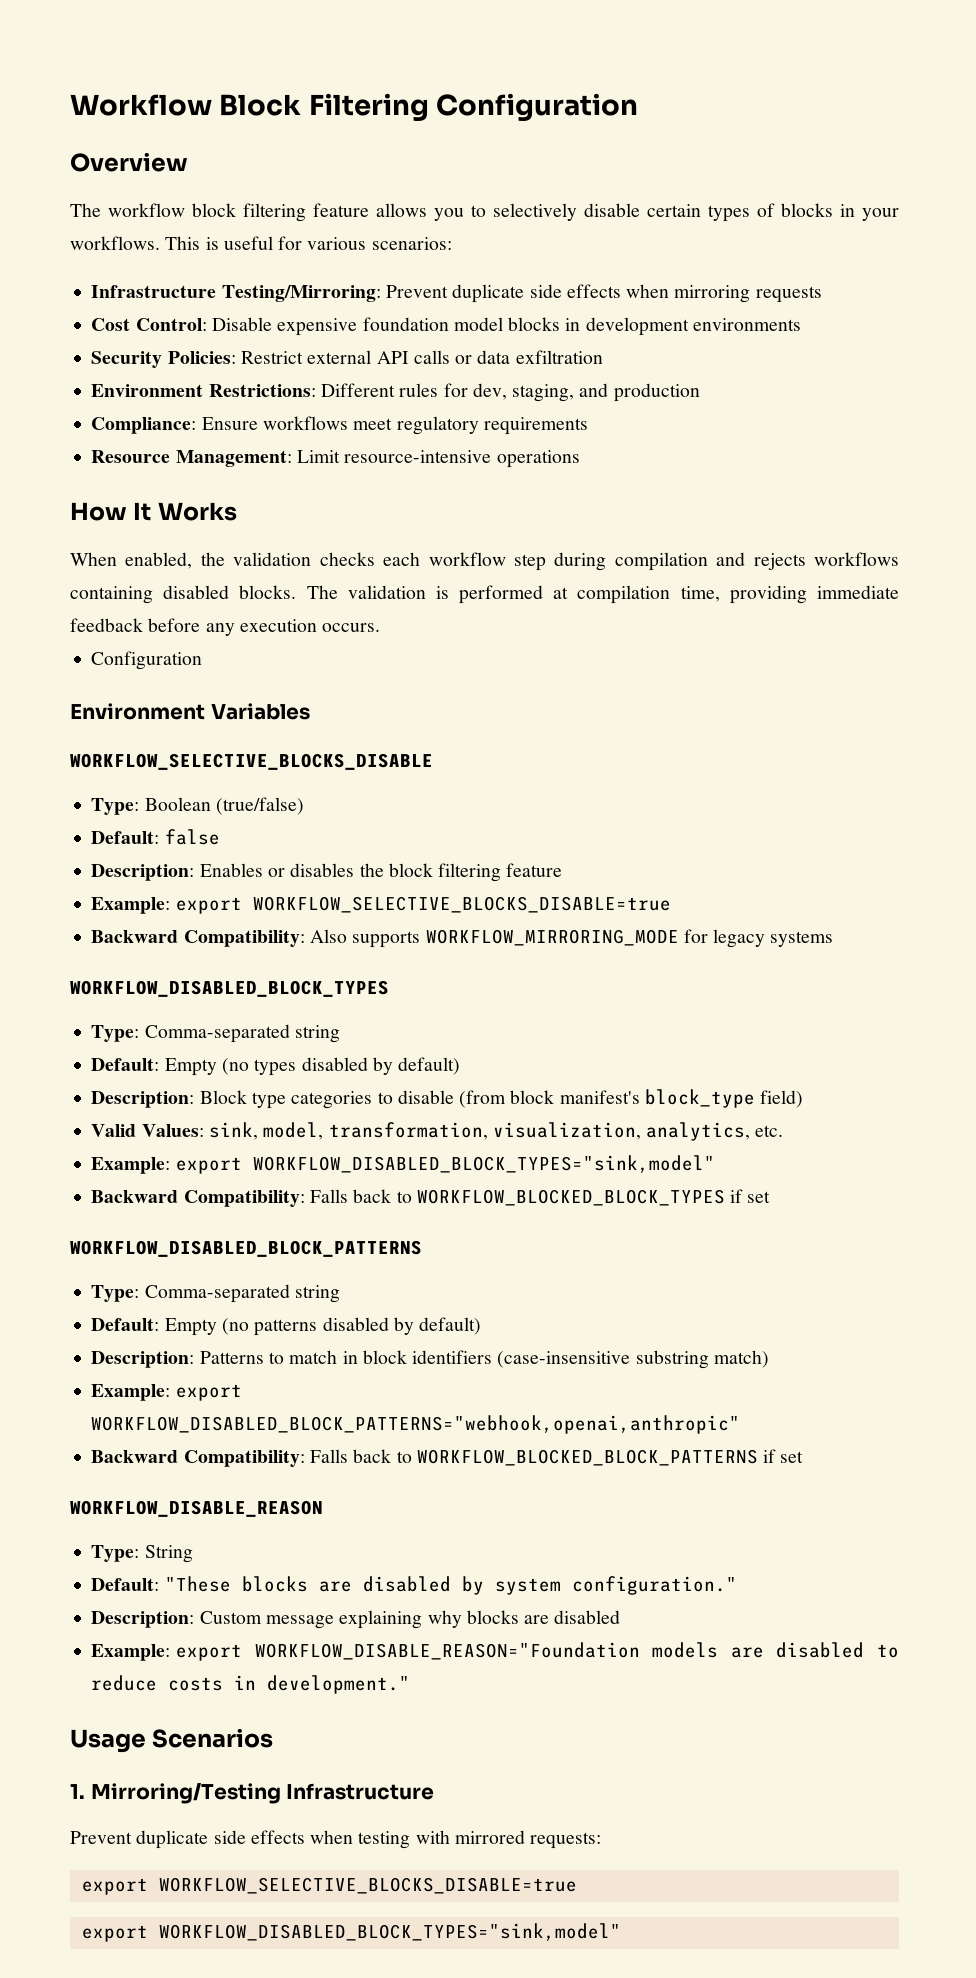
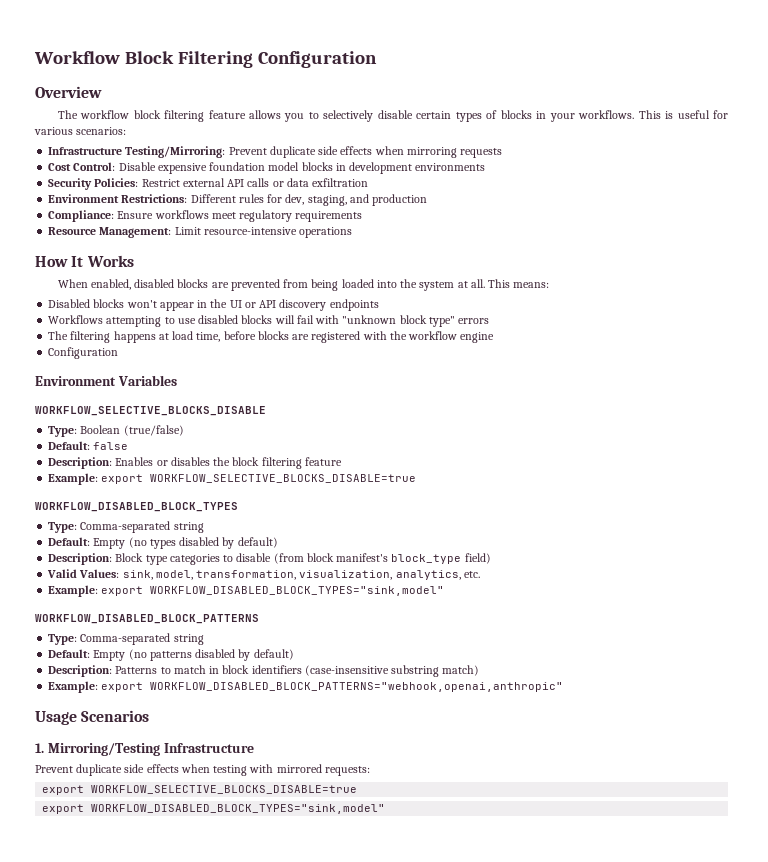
- When enabled, the validation checks each workflow step during compilation and rejects workflows containing disabled blocks. The validation is performed at compilation time, providing immediate feedback before any execution occurs.
+ When enabled, disabled blocks are prevented from being loaded into the system at all. This means:
+ Disabled blocks won't appear in the UI or API discovery endpoints
+ Workflows attempting to use disabled blocks will fail with "unknown block type" errors
+ The filtering happens at load time, before blocks are registered with the workflow engine
- Backward Compatibility: Also supports WORKFLOW_MIRRORING_MODE for legacy systems
- Backward Compatibility: Falls back to WORKFLOW_BLOCKED_BLOCK_TYPES if set
- Backward Compatibility: Falls back to WORKFLOW_BLOCKED_BLOCK_PATTERNS if set
- WORKFLOW_DISABLE_REASON
- Type: String
- Default: "These blocks are disabled by system configuration."
- Description: Custom message explaining why blocks are disabled
- Example: export WORKFLOW_DISABLE_REASON="Foundation models are disabled to reduce costs in development."

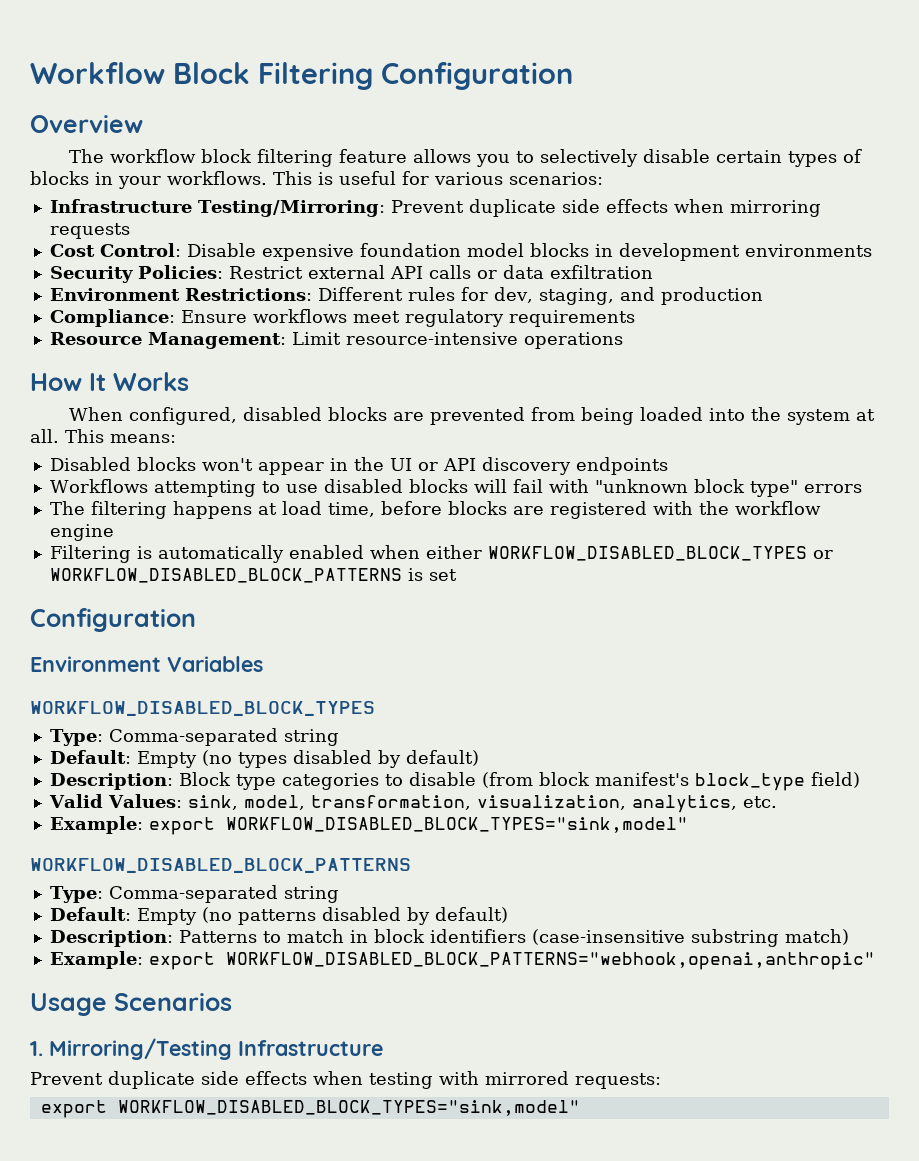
- When enabled, disabled blocks are prevented from being loaded into the system at all.
+ When configured, disabled blocks are prevented from being loaded into the system at all.
  The filtering happens at load time, before blocks are registered with the workflow engine
+ Filtering is automatically enabled when either WORKFLOW_DISABLED_BLOCK_TYPES or WORKFLOW_DISABLED_BLOCK_PATTERNS is set
  Configuration
  Environment Variables
- WORKFLOW_SELECTIVE_BLOCKS_DISABLE
- Type: Boolean (true/false)
- Default: false
- Description: Enables or disables the block filtering feature
- Example: export WORKFLOW_SELECTIVE_BLOCKS_DISABLE=true
  Prevent duplicate side effects when testing with mirrored requests:
- export WORKFLOW_SELECTIVE_BLOCKS_DISABLE=true

